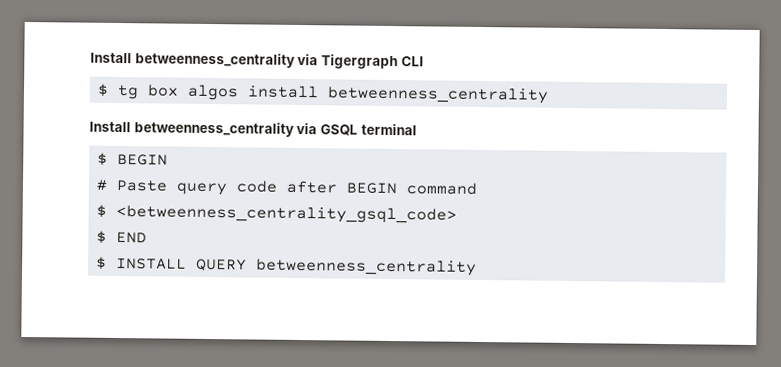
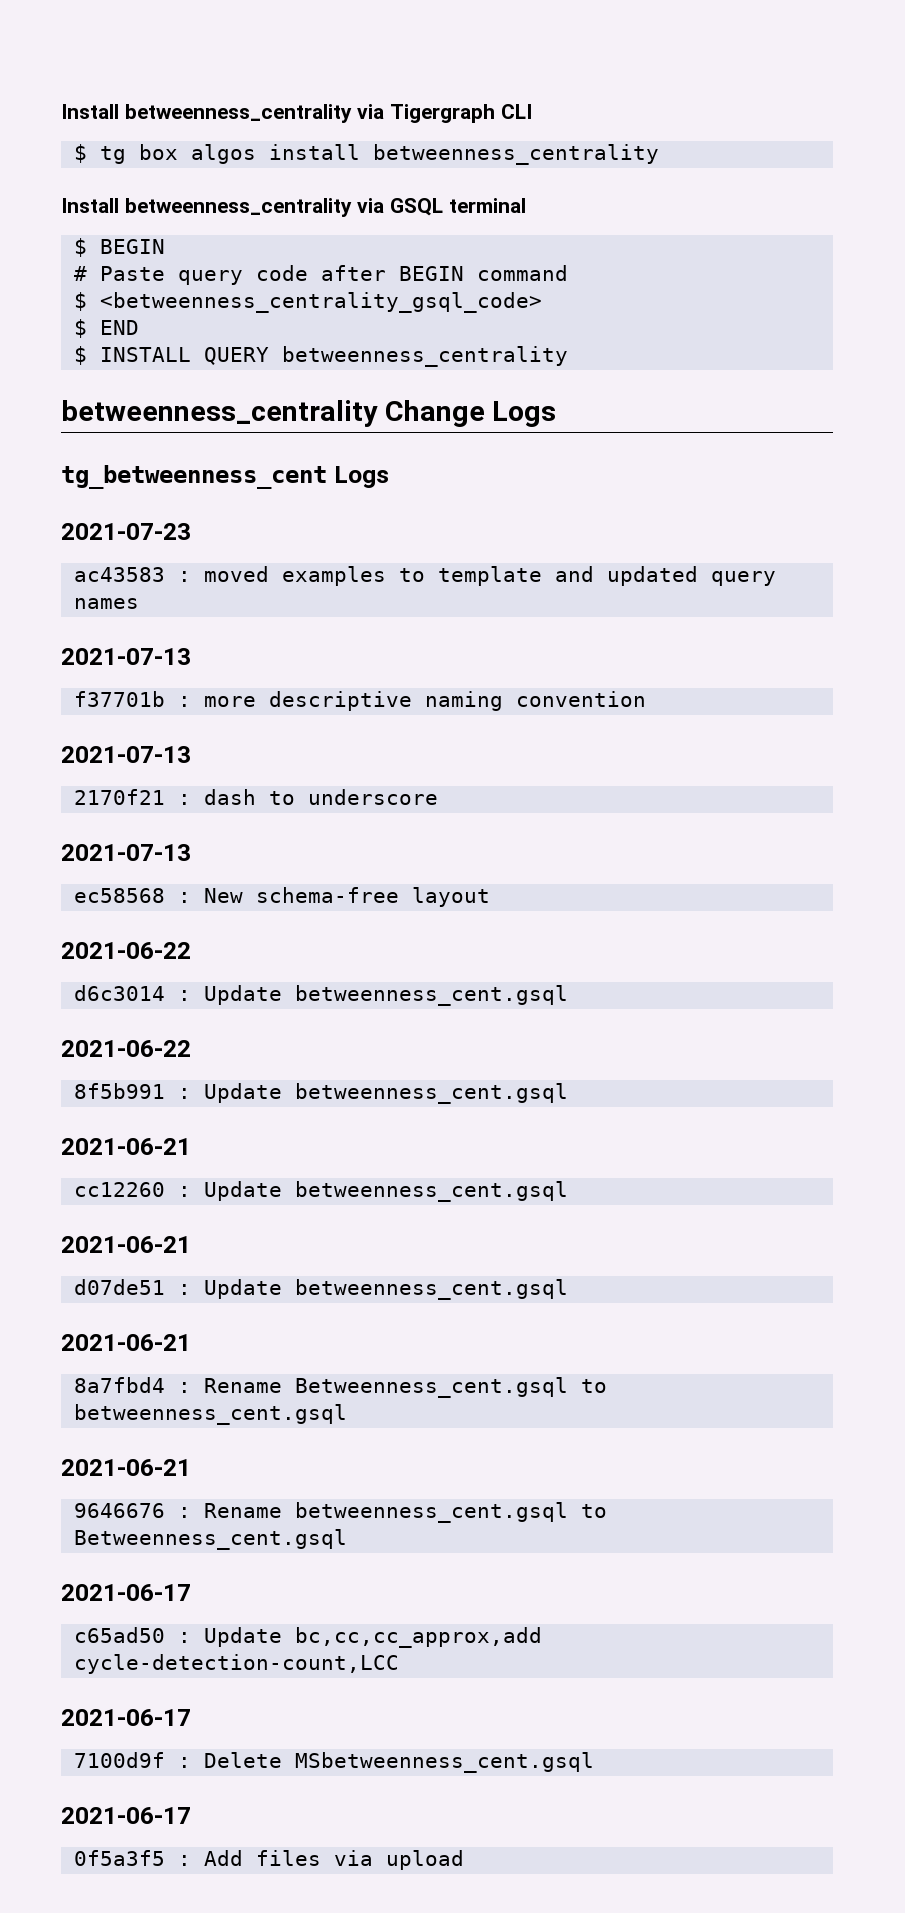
+ betweenness_centrality Change Logs
+ tg_betweenness_cent Logs
+ 2021-07-23
+ ac43583 : moved examples to template and updated query names
+ 2021-07-13
+ f37701b : more descriptive naming convention
+ 2021-07-13
+ 2170f21 : dash to underscore
+ 2021-07-13
+ ec58568 : New schema-free layout
+ 2021-06-22
+ d6c3014 : Update betweenness_cent.gsql
+ 2021-06-22
+ 8f5b991 : Update betweenness_cent.gsql
+ 2021-06-21
+ cc12260 : Update betweenness_cent.gsql
+ 2021-06-21
+ d07de51 : Update betweenness_cent.gsql
+ 2021-06-21
+ 8a7fbd4 : Rename Betweenness_cent.gsql to betweenness_cent.gsql
+ 2021-06-21
+ 9646676 : Rename betweenness_cent.gsql to Betweenness_cent.gsql
+ 2021-06-17
+ c65ad50 : Update bc,cc,cc_approx,add cycle-detection-count,LCC
+ 2021-06-17
+ 7100d9f : Delete MSbetweenness_cent.gsql
+ 2021-06-17
+ 0f5a3f5 : Add files via upload

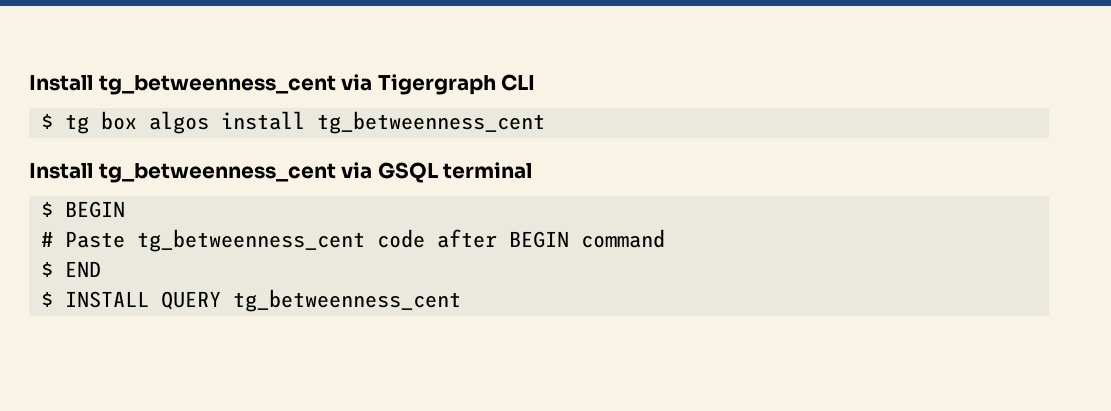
- Install betweenness_centrality via Tigergraph CLI
+ Install tg_betweenness_cent via Tigergraph CLI
- $ tg box algos install betweenness_centrality
- Install betweenness_centrality via GSQL terminal
+ $ tg box algos install tg_betweenness_cent
+ Install tg_betweenness_cent via GSQL terminal
- # Paste query code after BEGIN command
+ # Paste tg_betweenness_cent code after BEGIN command
- $ <betweenness_centrality_gsql_code>
- $ INSTALL QUERY betweenness_centrality
- betweenness_centrality Change Logs
- tg_betweenness_cent Logs
- 2021-07-23
- ac43583 : moved examples to template and updated query names
- 2021-07-13
- f37701b : more descriptive naming convention
- 2021-07-13
- 2170f21 : dash to underscore
- 2021-07-13
- ec58568 : New schema-free layout
- 2021-06-22
- d6c3014 : Update betweenness_cent.gsql
- 2021-06-22
- 8f5b991 : Update betweenness_cent.gsql
- 2021-06-21
- cc12260 : Update betweenness_cent.gsql
- 2021-06-21
- d07de51 : Update betweenness_cent.gsql
- 2021-06-21
- 8a7fbd4 : Rename Betweenness_cent.gsql to betweenness_cent.gsql
- 2021-06-21
- 9646676 : Rename betweenness_cent.gsql to Betweenness_cent.gsql
- 2021-06-17
- c65ad50 : Update bc,cc,cc_approx,add cycle-detection-count,LCC
- 2021-06-17
- 7100d9f : Delete MSbetweenness_cent.gsql
- 2021-06-17
- 0f5a3f5 : Add files via upload
+ $ INSTALL QUERY tg_betweenness_cent

